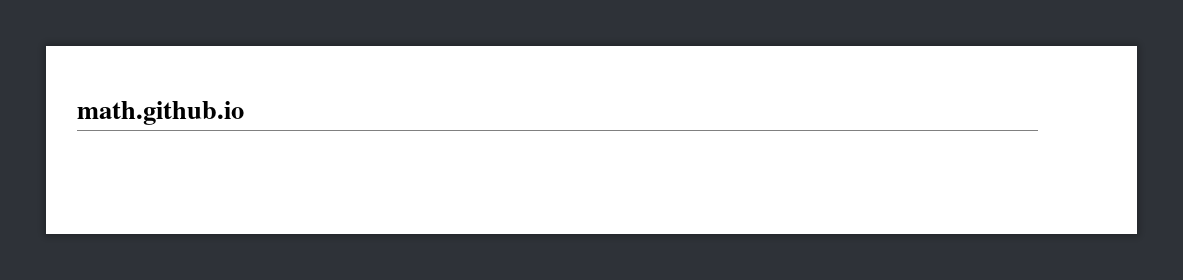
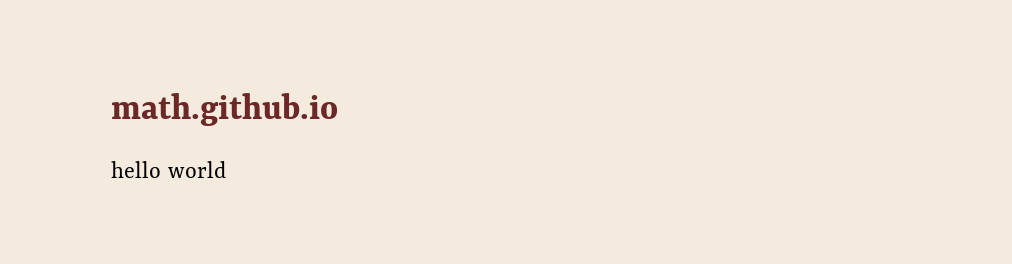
+ hello world

